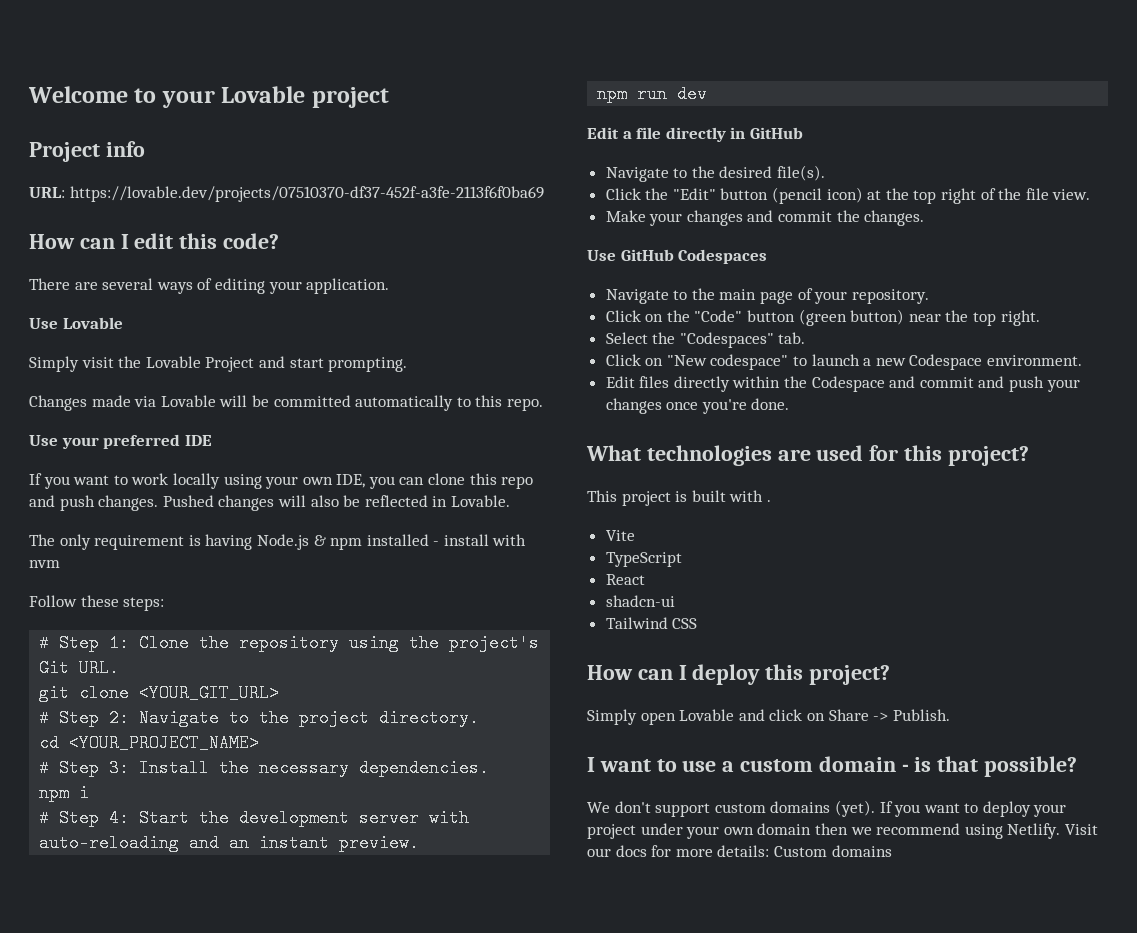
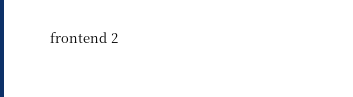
- Welcome to your Lovable project
- Project info
- URL: https://lovable.dev/projects/07510370-df37-452f-a3fe-2113f6f0ba69
- How can I edit this code?
- There are several ways of editing your application.
- Use Lovable
- Simply visit the Lovable Project and start prompting.
- Changes made via Lovable will be committed automatically to this repo.
- Use your preferred IDE
- If you want to work locally using your own IDE, you can clone this repo and push changes. Pushed changes will also be reflected in Lovable.
- The only requirement is having Node.js & npm installed - install with nvm
- Follow these steps:
- # Step 1: Clone the repository using the project's Git URL.
- git clone <YOUR_GIT_URL>
- # Step 2: Navigate to the project directory.
- cd <YOUR_PROJECT_NAME>
- # Step 3: Install the necessary dependencies.
- npm i
- # Step 4: Start the development server with auto-reloading and an instant preview.
- npm run dev
- Edit a file directly in GitHub
- Navigate to the desired file(s).
- Click the "Edit" button (pencil icon) at the top right of the file view.
- Make your changes and commit the changes.
- Use GitHub Codespaces
- Navigate to the main page of your repository.
- Click on the "Code" button (green button) near the top right.
- Select the "Codespaces" tab.
- Click on "New codespace" to launch a new Codespace environment.
- Edit files directly within the Codespace and commit and push your changes once you're done.
- What technologies are used for this project?
- This project is built with .
- Vite
- TypeScript
- React
- shadcn-ui
- Tailwind CSS
- How can I deploy this project?
- Simply open Lovable and click on Share -> Publish.
- I want to use a custom domain - is that possible?
- We don't support custom domains (yet). If you want to deploy your project under your own domain then we recommend using Netlify. Visit our docs for more details: Custom domains
+ frontend 2

